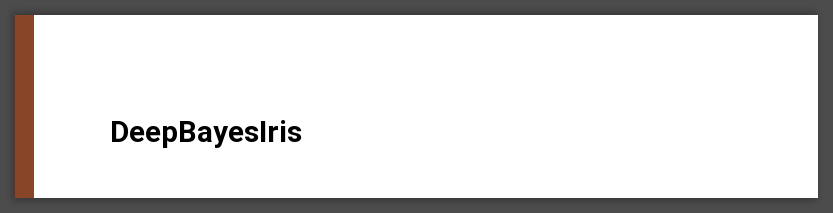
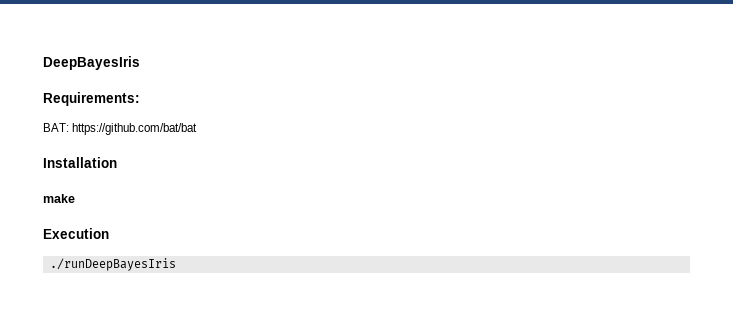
+ Requirements:
+ BAT: https://github.com/bat/bat
+ Installation
+ make
+ Execution
+ ./runDeepBayesIris

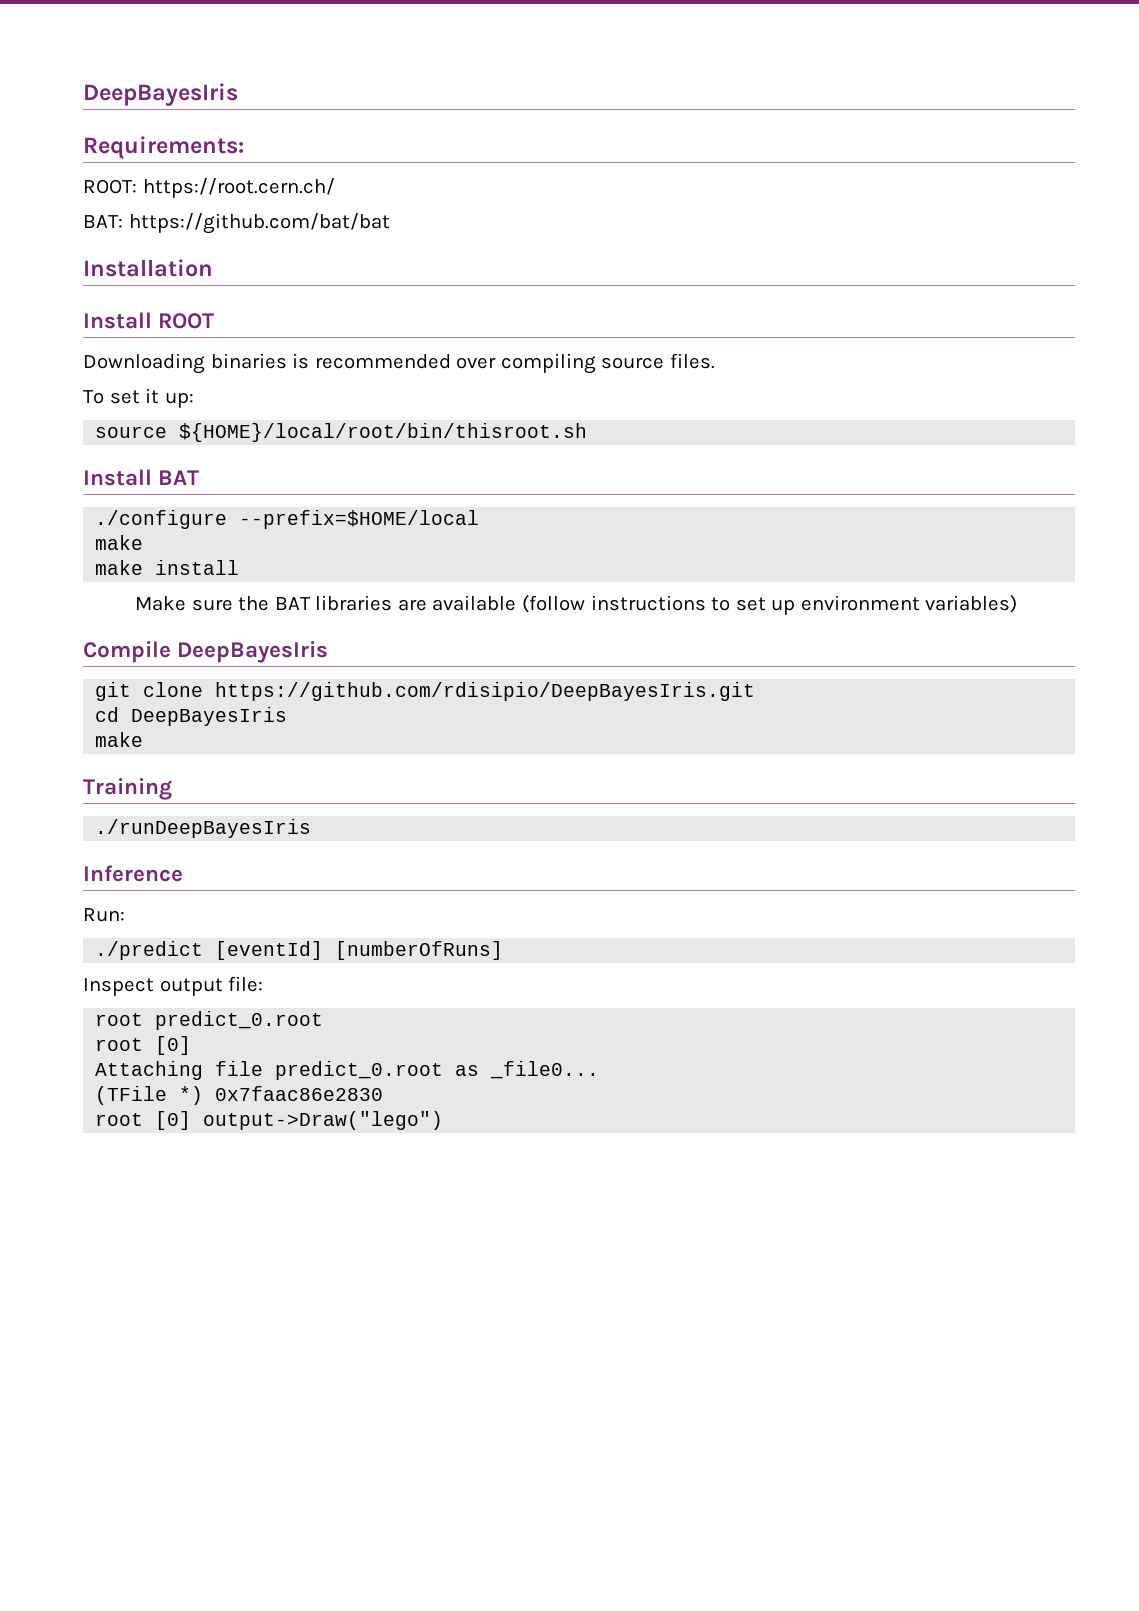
+ ROOT: https://root.cern.ch/
+ Install ROOT
+ Downloading binaries is recommended over compiling source files.
+ To set it up:
+ source ${HOME}/local/root/bin/thisroot.sh
+ Install BAT
+ ./configure --prefix=$HOME/local
  make
- Execution
+ make install
+ Make sure the BAT libraries are available (follow instructions to set up environment variables)
+ Compile DeepBayesIris
+ git clone https://github.com/rdisipio/DeepBayesIris.git
+ cd DeepBayesIris
+ make
+ Training
  ./runDeepBayesIris
+ Inference
+ Run:
+ ./predict [eventId] [numberOfRuns]
+ Inspect output file:
+ root predict_0.root
+ root [0]
+ Attaching file predict_0.root as _file0...
+ (TFile *) 0x7faac86e2830
+ root [0] output->Draw("lego")

